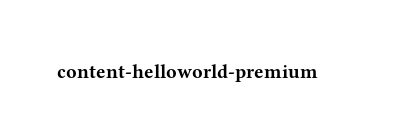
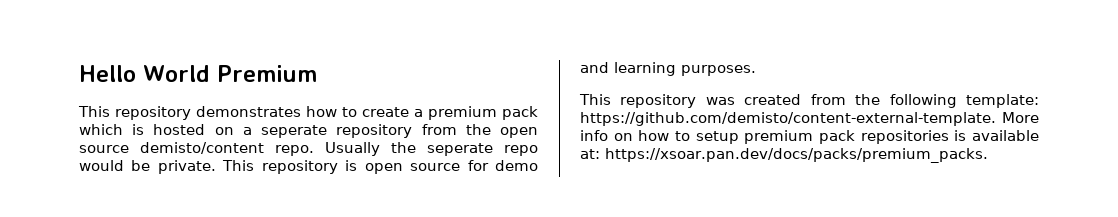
- content-helloworld-premium
+ Hello World Premium
+ This repository demonstrates how to create a premium pack which is hosted on a seperate repository from the open source demisto/content repo. Usually the seperate repo would be private. This repository is open source for demo and learning purposes.
+ This repository was created from the following template: https://github.com/demisto/content-external-template. More info on how to setup premium pack repositories is available at: https://xsoar.pan.dev/docs/packs/premium_packs.

